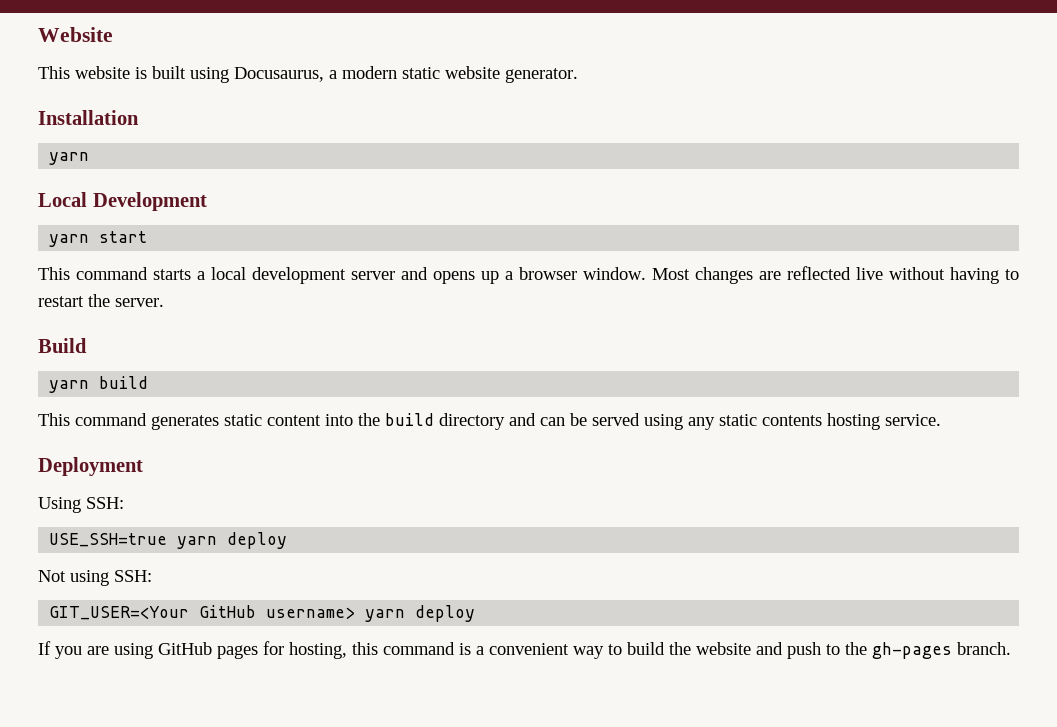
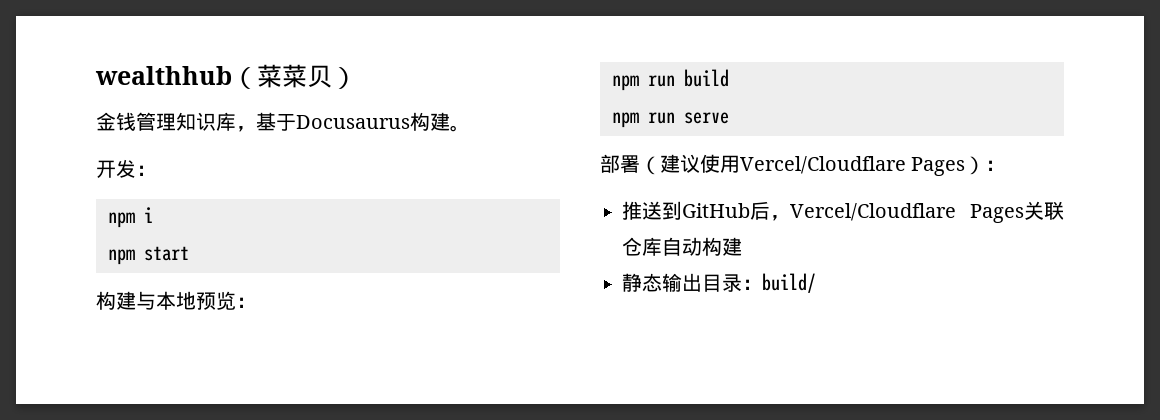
- Website
- This website is built using Docusaurus, a modern static website generator.
- Installation
- yarn
- Local Development
- yarn start
- This command starts a local development server and opens up a browser window. Most changes are reflected live without having to restart the server.
- Build
- yarn build
- This command generates static content into the build directory and can be served using any static contents hosting service.
- Deployment
- Using SSH:
- USE_SSH=true yarn deploy
- Not using SSH:
- GIT_USER=<Your GitHub username> yarn deploy
- If you are using GitHub pages for hosting, this command is a convenient way to build the website and push to the gh-pages branch.
+ wealthhub（菜菜贝）
+ 金钱管理知识库，基于Docusaurus构建。
+ 开发：
+ npm i
+ npm start
+ 构建与本地预览：
+ npm run build
+ npm run serve
+ 部署（建议使用Vercel/Cloudflare Pages）：
+ 推送到GitHub后，Vercel/Cloudflare Pages关联仓库自动构建
+ 静态输出目录：build/

